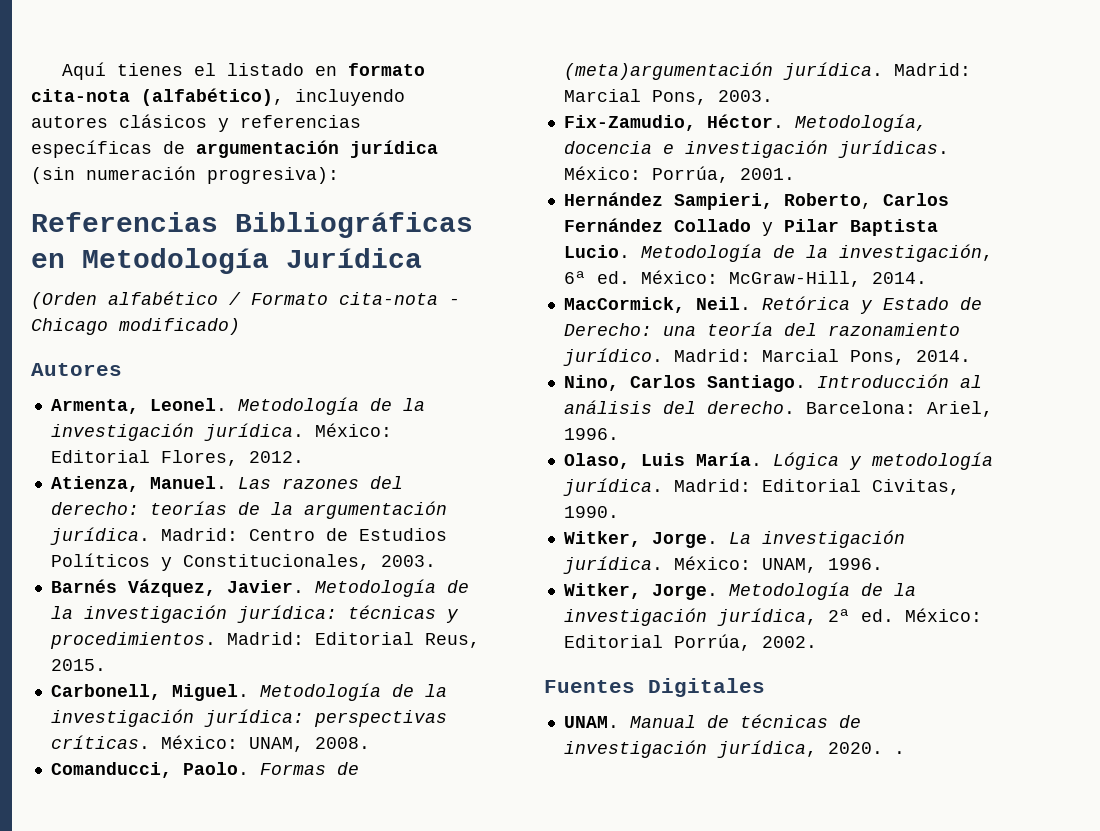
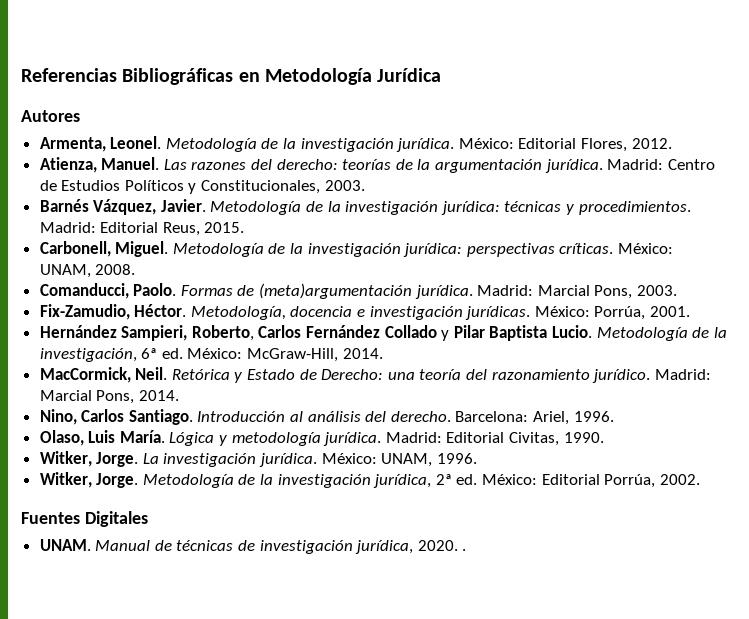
- Aquí tienes el listado en formato cita-nota (alfabético), incluyendo autores clásicos y referencias específicas de argumentación jurídica (sin numeración progresiva):
- (Orden alfabético / Formato cita-nota - Chicago modificado)

